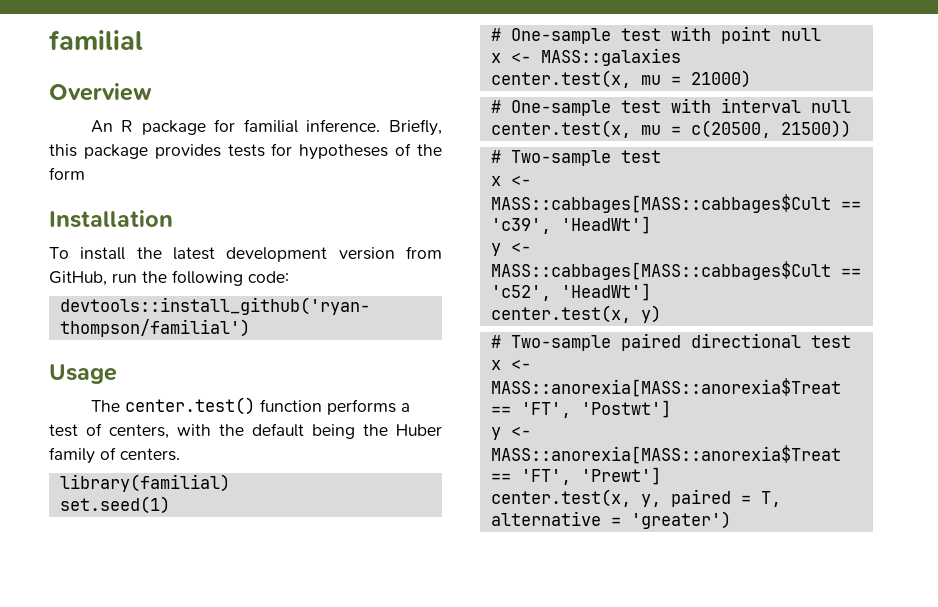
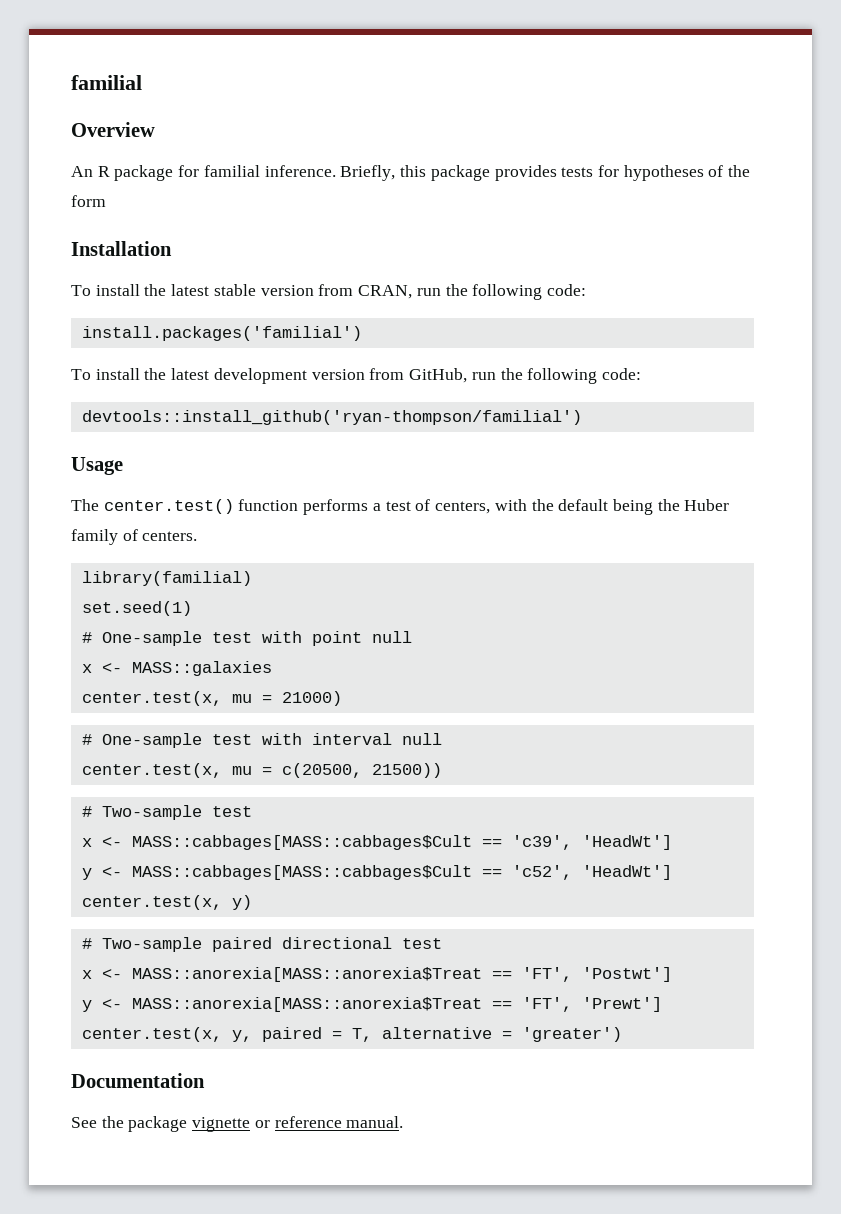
+ To install the latest stable version from CRAN, run the following code:
+ install.packages('familial')
+ Documentation
+ See the package vignette or reference manual.

